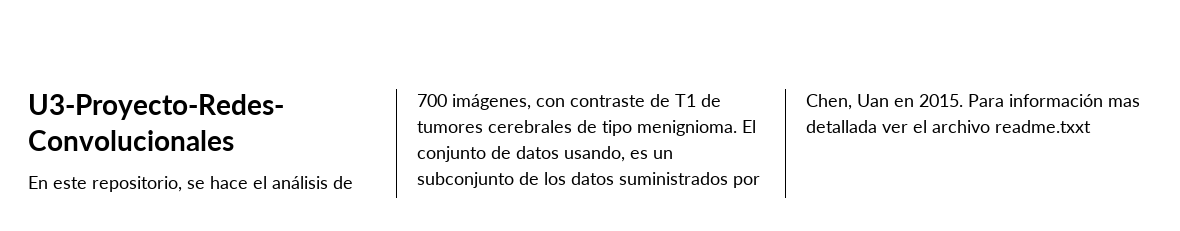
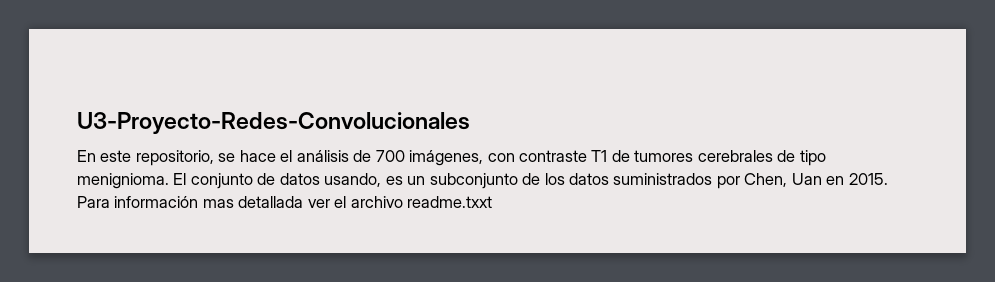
- En este repositorio, se hace el análisis de 700 imágenes, con contraste de T1 de tumores cerebrales de tipo menignioma.
+ En este repositorio, se hace el análisis de 700 imágenes, con contraste T1 de tumores cerebrales de tipo menignioma.

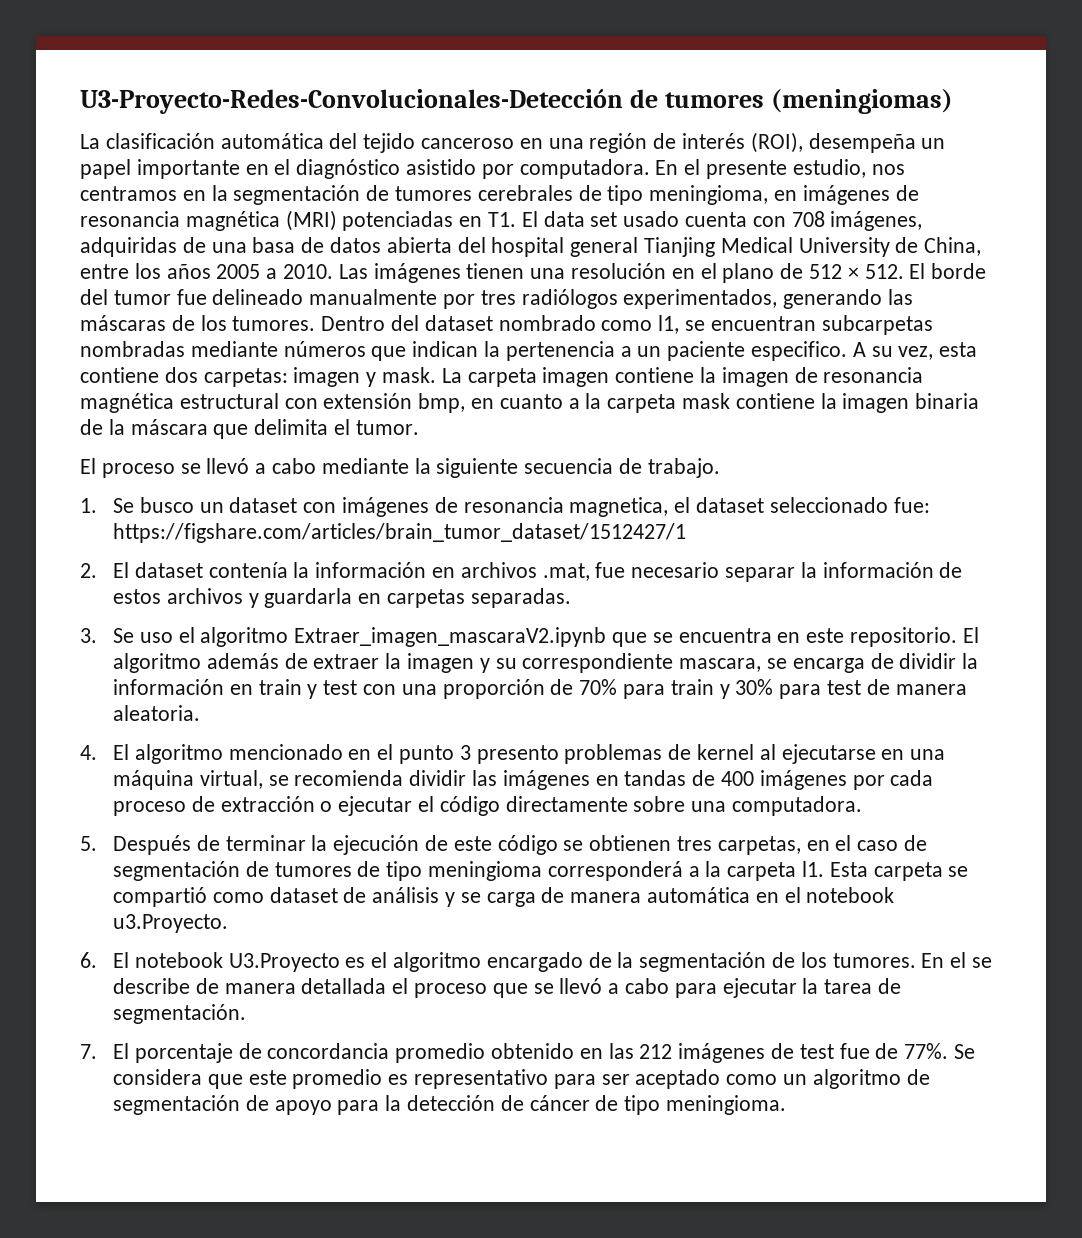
- U3-Proyecto-Redes-Convolucionales
- En este repositorio, se hace el análisis de 700 imágenes, con contraste T1 de tumores cerebrales de tipo menignioma. El conjunto de datos usando, es un subconjunto de los datos suministrados por Chen, Uan en 2015. Para información mas detallada ver el archivo readme.txxt
+ U3-Proyecto-Redes-Convolucionales-Detección de tumores (meningiomas)
+ La clasificación automática del tejido canceroso en una región de interés (ROI), desempeña un papel importante en el diagnóstico asistido por computadora. En el presente estudio, nos centramos en la segmentación de tumores cerebrales de tipo meningioma, en imágenes de resonancia magnética (MRI) potenciadas en T1. El data set usado cuenta con 708 imágenes, adquiridas de una basa de datos abierta del hospital general Tianjing Medical University de China, entre los años 2005 a 2010. Las imágenes tienen una resolución en el plano de 512 × 512. El borde del tumor fue delineado manualmente por tres radiólogos experimentados, generando las máscaras de los tumores. Dentro del dataset nombrado como l1, se encuentran subcarpetas nombradas mediante números que indican la pertenencia a un paciente especifico. A su vez, esta contiene dos carpetas: imagen y mask. La carpeta imagen contiene la imagen de resonancia magnética estructural con extensión bmp, en cuanto a la carpeta mask contiene la imagen binaria de la máscara que delimita el tumor.
+ El proceso se llevó a cabo mediante la siguiente secuencia de trabajo.
+ 1. Se busco un dataset con imágenes de resonancia magnetica, el dataset seleccionado fue: https://figshare.com/articles/brain_tumor_dataset/1512427/1
+ 2. El dataset contenía la información en archivos .mat, fue necesario separar la información de estos archivos y guardarla en carpetas separadas.
+ 3. Se uso el algoritmo Extraer_imagen_mascaraV2.ipynb que se encuentra en este repositorio. El algoritmo además de extraer la imagen y su correspondiente mascara, se encarga de dividir la información en train y test con una proporción de 70% para train y 30% para test de manera aleatoria.
+ 4. El algoritmo mencionado en el punto 3 presento problemas de kernel al ejecutarse en una máquina virtual, se recomienda dividir las imágenes en tandas de 400 imágenes por cada proceso de extracción o ejecutar el código directamente sobre una computadora.
+ 5. Después de terminar la ejecución de este código se obtienen tres carpetas, en el caso de segmentación de tumores de tipo meningioma corresponderá a la carpeta l1. Esta carpeta se compartió como dataset de análisis y se carga de manera automática en el notebook u3.Proyecto.
+ 6. El notebook U3.Proyecto es el algoritmo encargado de la segmentación de los tumores. En el se describe de manera detallada el proceso que se llevó a cabo para ejecutar la tarea de segmentación.
+ 7. El porcentaje de concordancia promedio obtenido en las 212 imágenes de test fue de 77%. Se considera que este promedio es representativo para ser aceptado como un algoritmo de segmentación de apoyo para la detección de cáncer de tipo meningioma.

